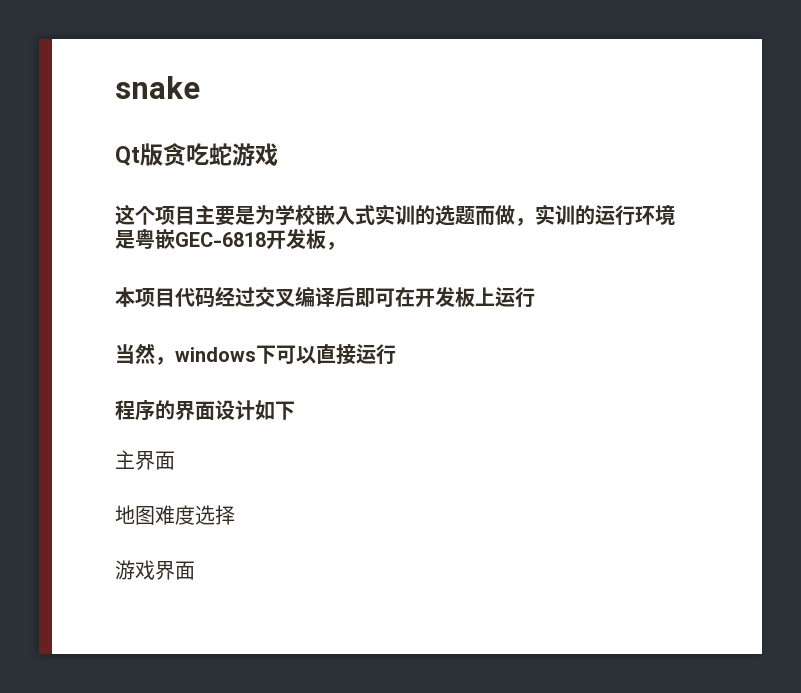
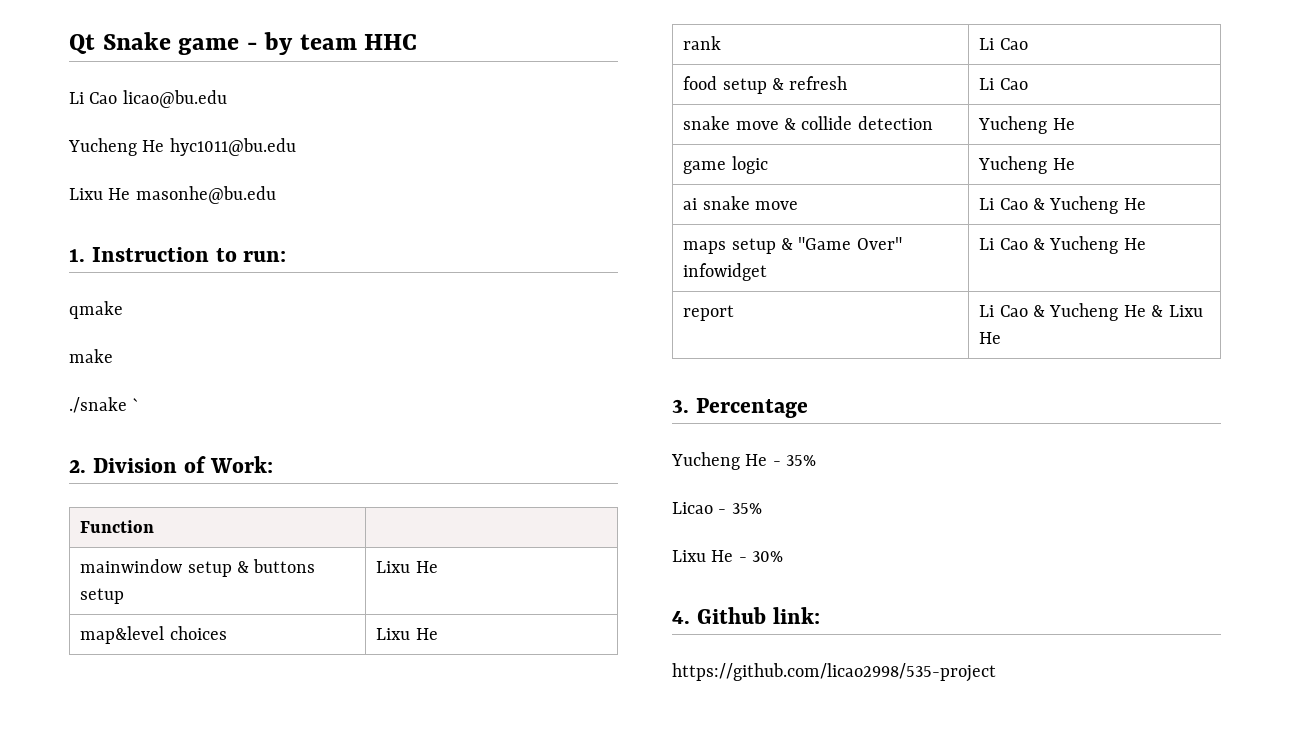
- snake
- Qt版贪吃蛇游戏
- 这个项目主要是为学校嵌入式实训的选题而做，实训的运行环境是粤嵌GEC-6818开发板，
- 本项目代码经过交叉编译后即可在开发板上运行
- 当然，windows下可以直接运行
- 程序的界面设计如下
- 主界面
- 地图难度选择
- 游戏界面
+ Qt Snake game - by team HHC
+ Li Cao licao@bu.edu
+ Yucheng He hyc1011@bu.edu
+ Lixu He masonhe@bu.edu
+ 1. Instruction to run:
+ qmake
+ make
+ ./snake `
+ 2. Division of Work:
+ Function |
+ mainwindow setup & buttons setup | Lixu He
+ map&level choices | Lixu He
+ rank | Li Cao
+ food setup & refresh | Li Cao
+ snake move & collide detection | Yucheng He
+ game logic | Yucheng He
+ ai snake move | Li Cao & Yucheng He
+ maps setup & "Game Over" infowidget | Li Cao & Yucheng He
+ report | Li Cao & Yucheng He & Lixu He
+ 3. Percentage
+ Yucheng He - 35%
+ Licao - 35%
+ Lixu He - 30%
+ 4. Github link:
+ https://github.com/licao2998/535-project

